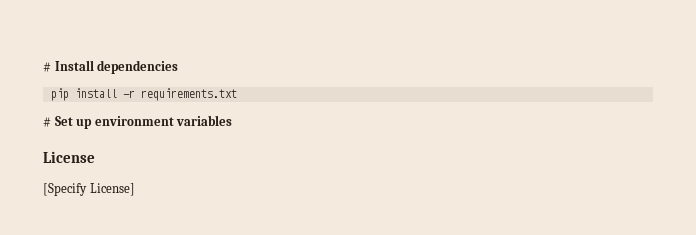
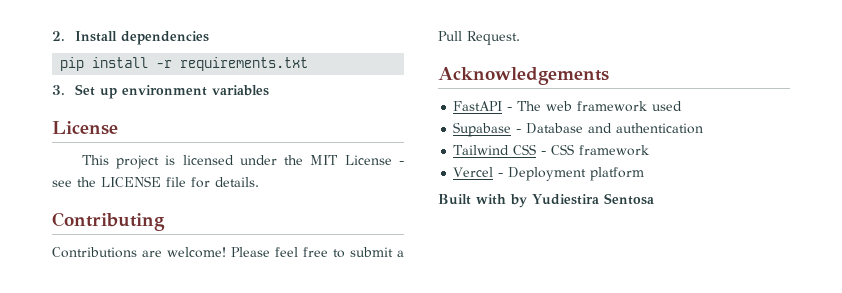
- # Install dependencies
+ 2. Install dependencies
- # Set up environment variables
+ 3. Set up environment variables
- [Specify License]
+ This project is licensed under the MIT License - see the LICENSE file for details.
+ Contributing
+ Contributions are welcome! Please feel free to submit a Pull Request.
+ Acknowledgements
+ FastAPI - The web framework used
+ Supabase - Database and authentication
+ Tailwind CSS - CSS framework
+ Vercel - Deployment platform
+ Built with by Yudiestira Sentosa

